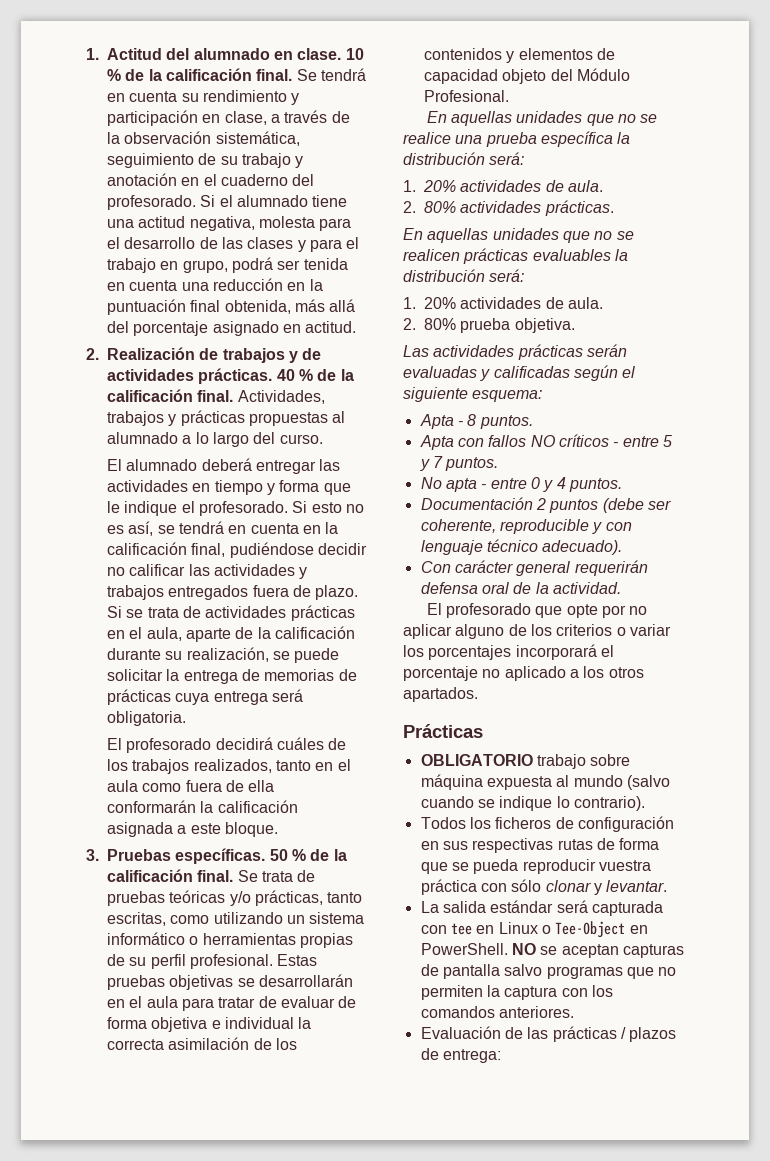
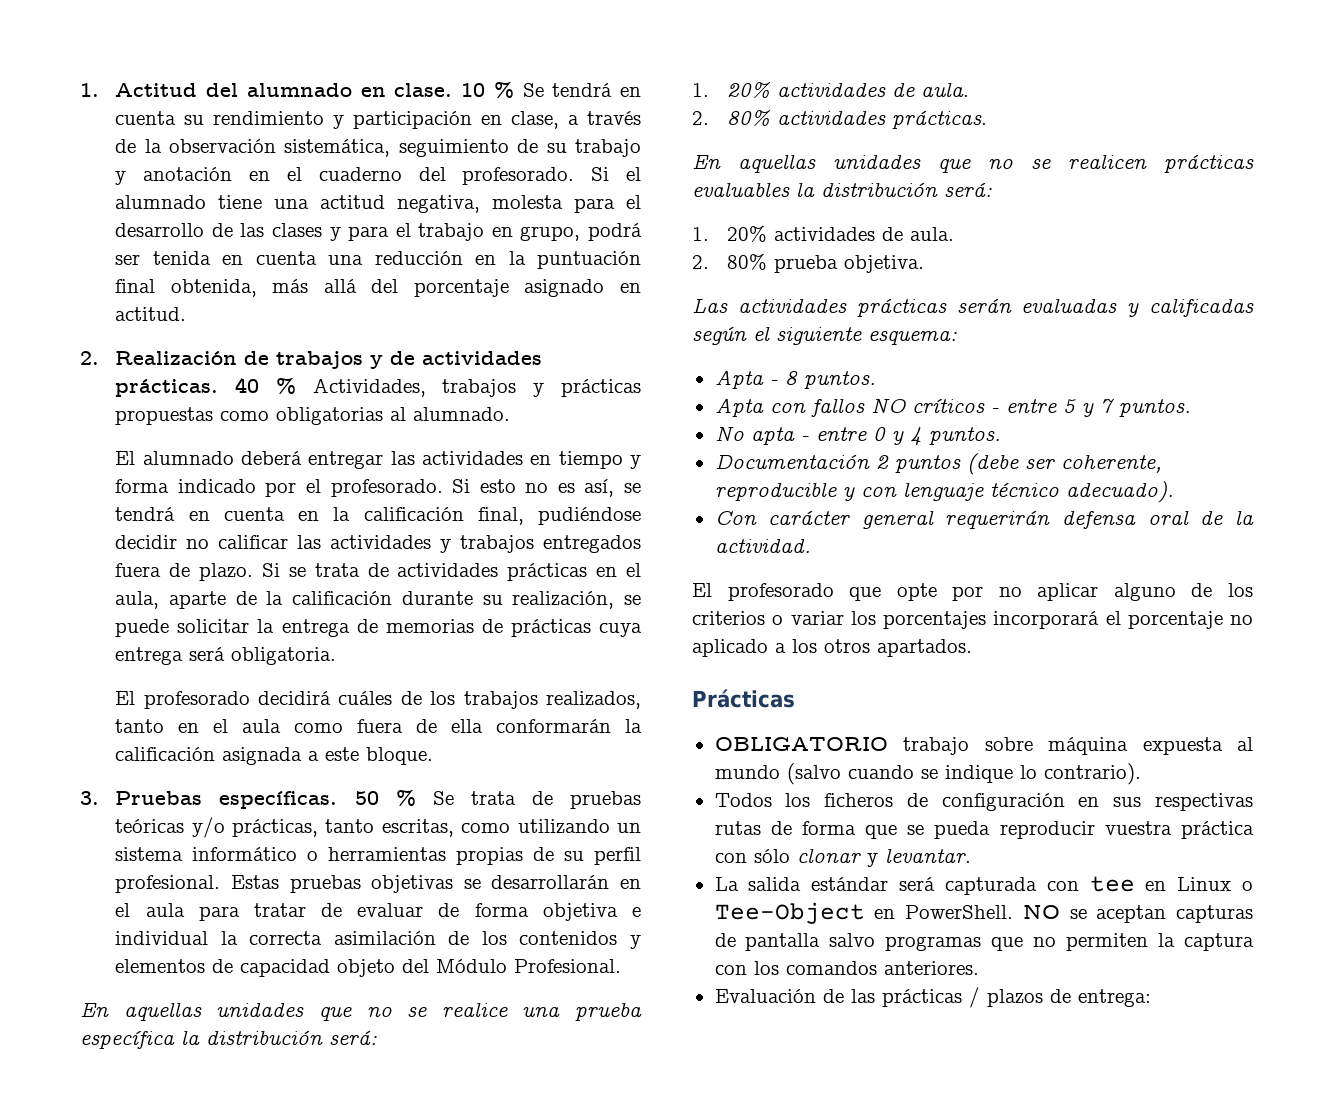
- 10 % de la calificación final. Se tendrá en cuenta su rendimiento y participación en clase, a través de la observación sistemática, seguimiento de su trabajo y anotación en el cuaderno del profesorado.
+ 10 % Se tendrá en cuenta su rendimiento y participación en clase, a través de la observación sistemática, seguimiento de su trabajo y anotación en el cuaderno del profesorado.
- 40 % de la calificación final. Actividades, trabajos y prácticas propuestas al alumnado a lo largo del curso.
+ 40 % Actividades, trabajos y prácticas propuestas como obligatorias al alumnado.
- El alumnado deberá entregar las actividades en tiempo y forma que le indique el profesorado.
+ El alumnado deberá entregar las actividades en tiempo y forma indicado por el profesorado.
- 50 % de la calificación final. Se trata de pruebas teóricas y/o prácticas, tanto escritas, como utilizando un sistema informático o herramientas propias de su perfil profesional.
+ 50 % Se trata de pruebas teóricas y/o prácticas, tanto escritas, como utilizando un sistema informático o herramientas propias de su perfil profesional.

